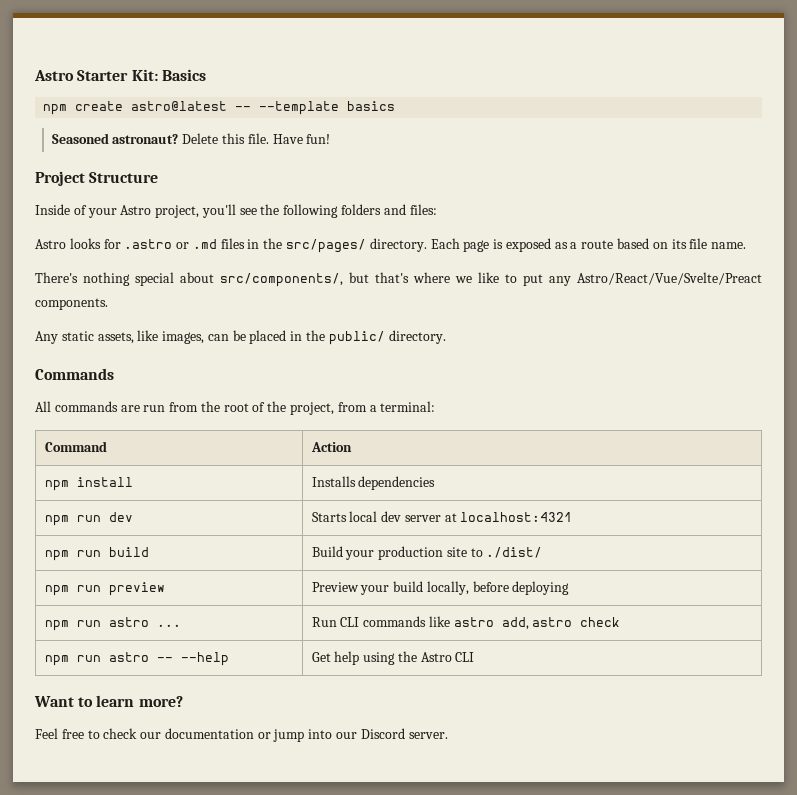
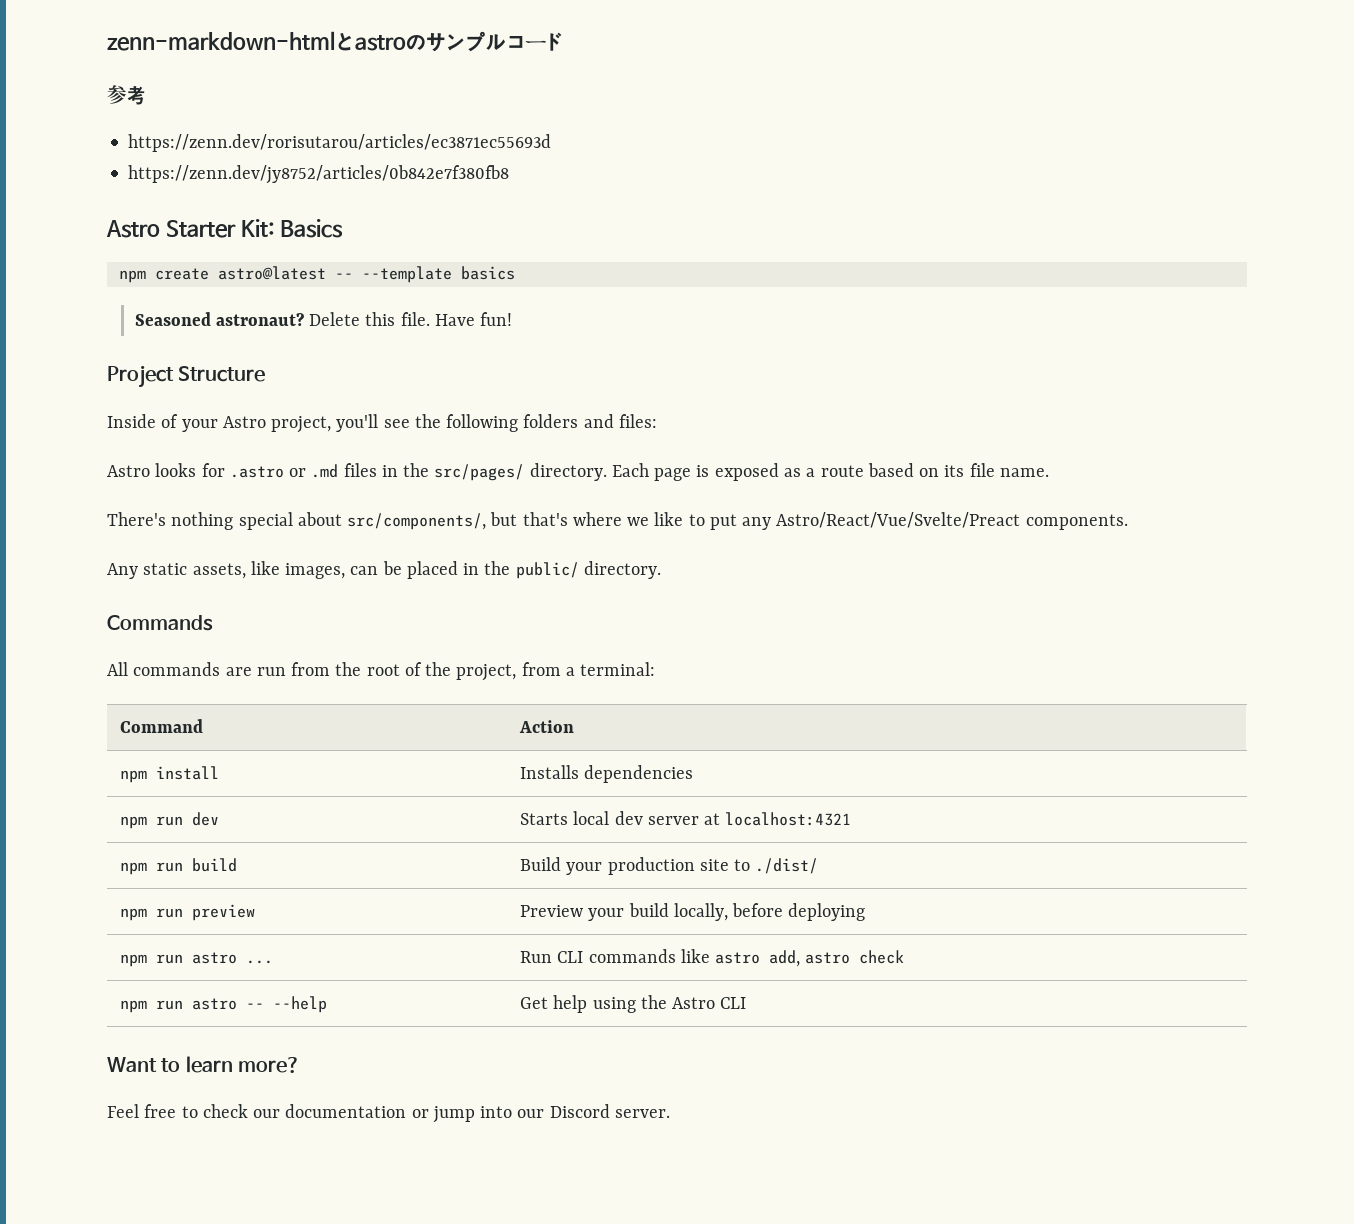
+ zenn-markdown-htmlとastroのサンプルコード
+ 参考
+ https://zenn.dev/rorisutarou/articles/ec3871ec55693d
+ https://zenn.dev/jy8752/articles/0b842e7f380fb8

